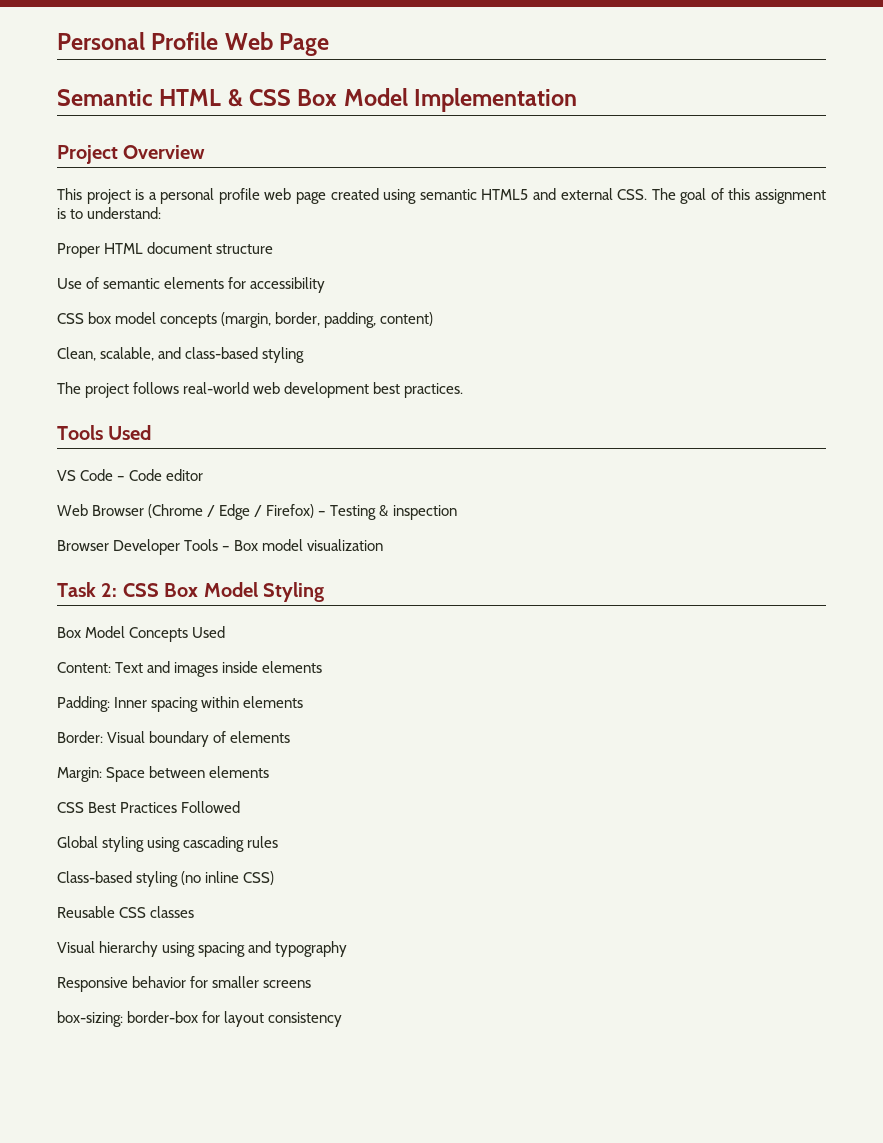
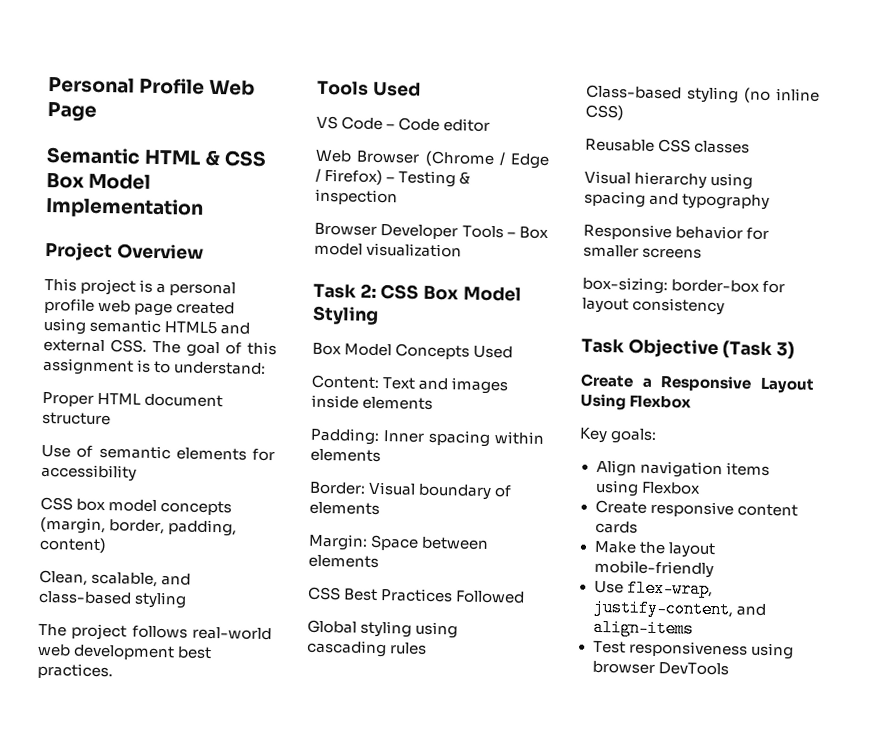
+ Task Objective (Task 3)
+ Create a Responsive Layout Using Flexbox
+ Key goals:
+ Align navigation items using Flexbox
+ Create responsive content cards
+ Make the layout mobile-friendly
+ Use flex-wrap, justify-content, and align-items
+ Test responsiveness using browser DevTools

